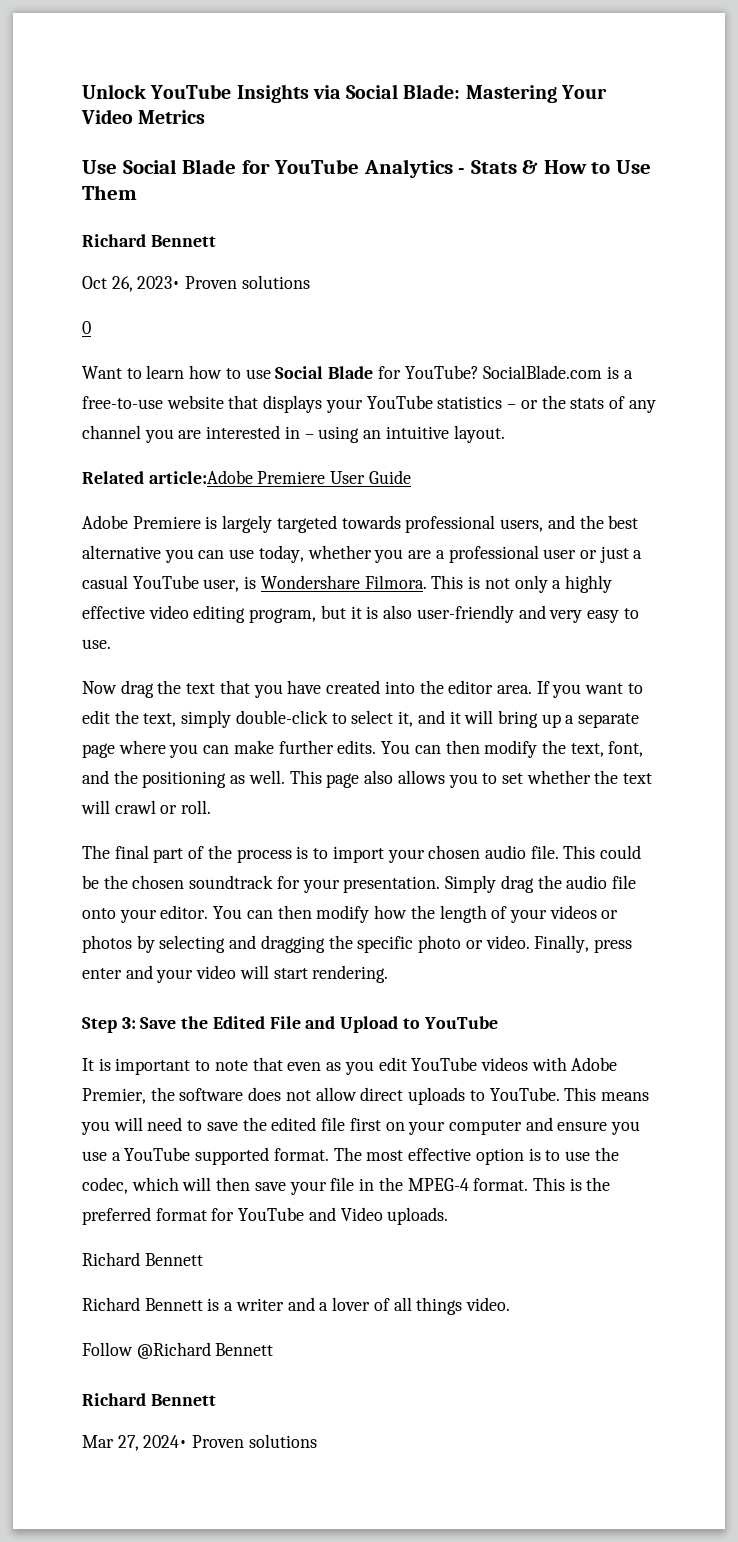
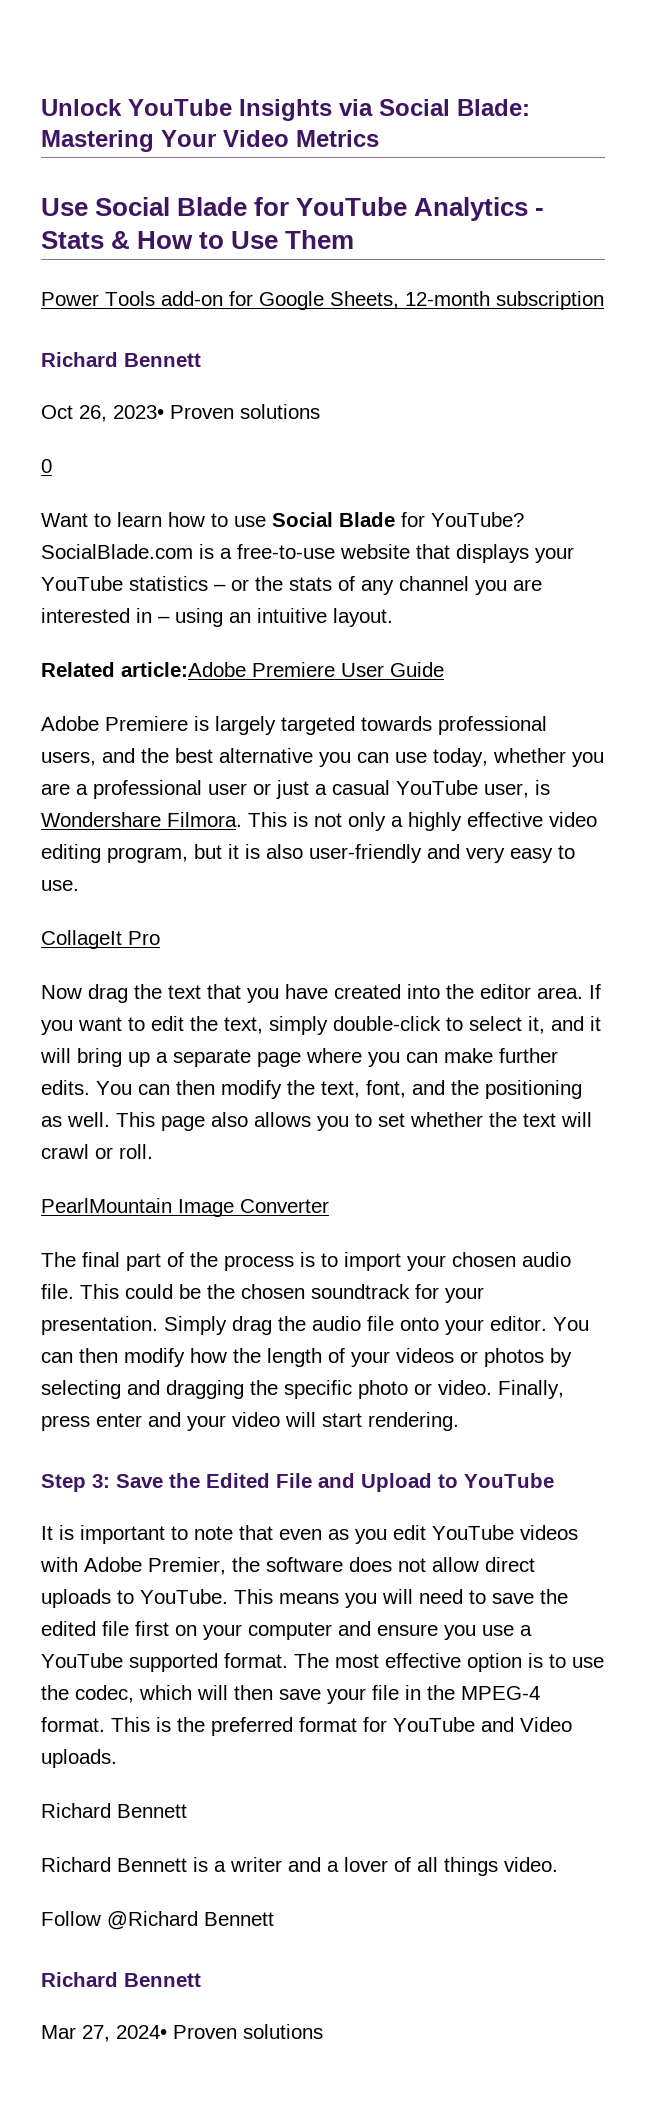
+ Power Tools add-on for Google Sheets, 12-month subscription
+ CollageIt Pro
+ PearlMountain Image Converter

